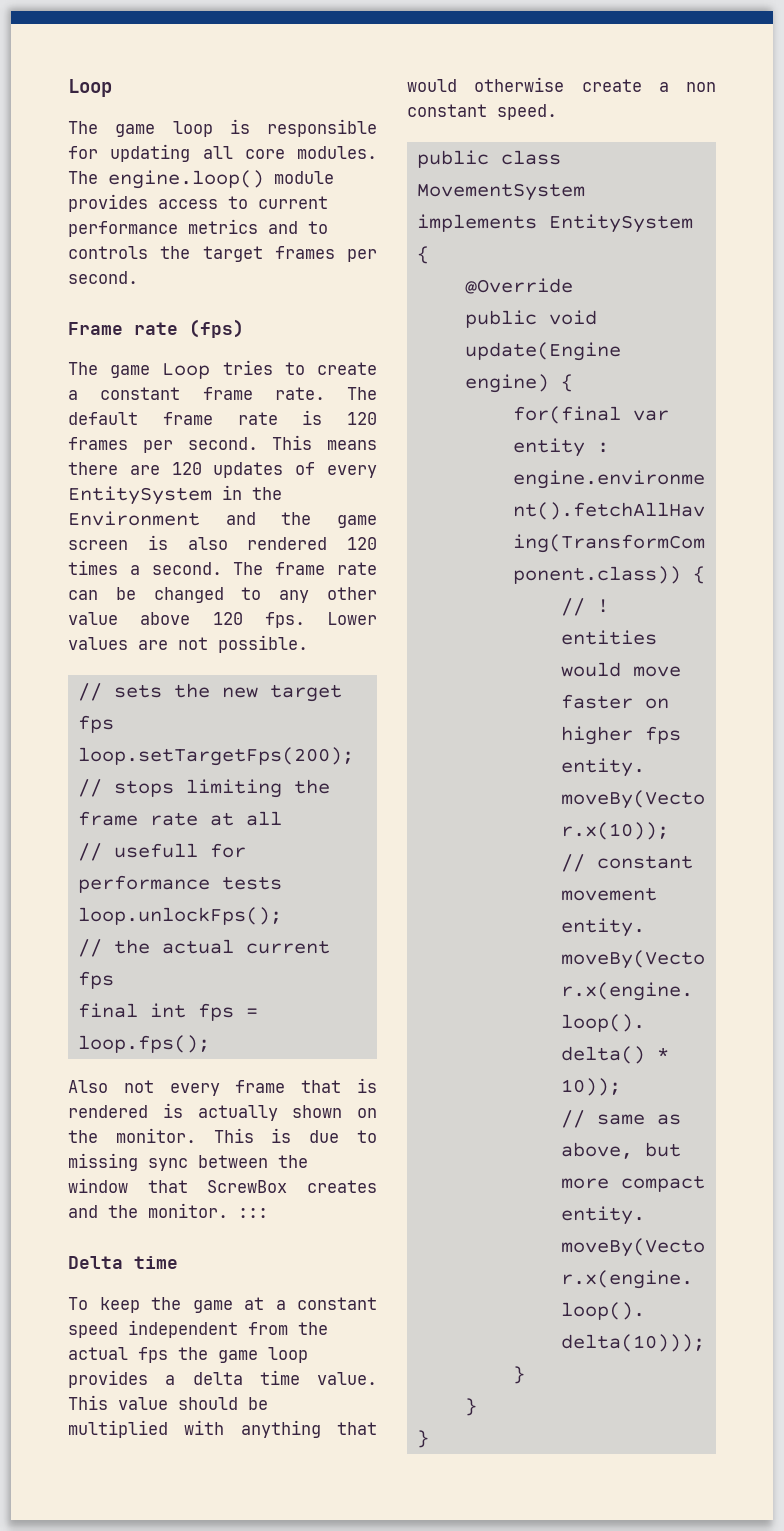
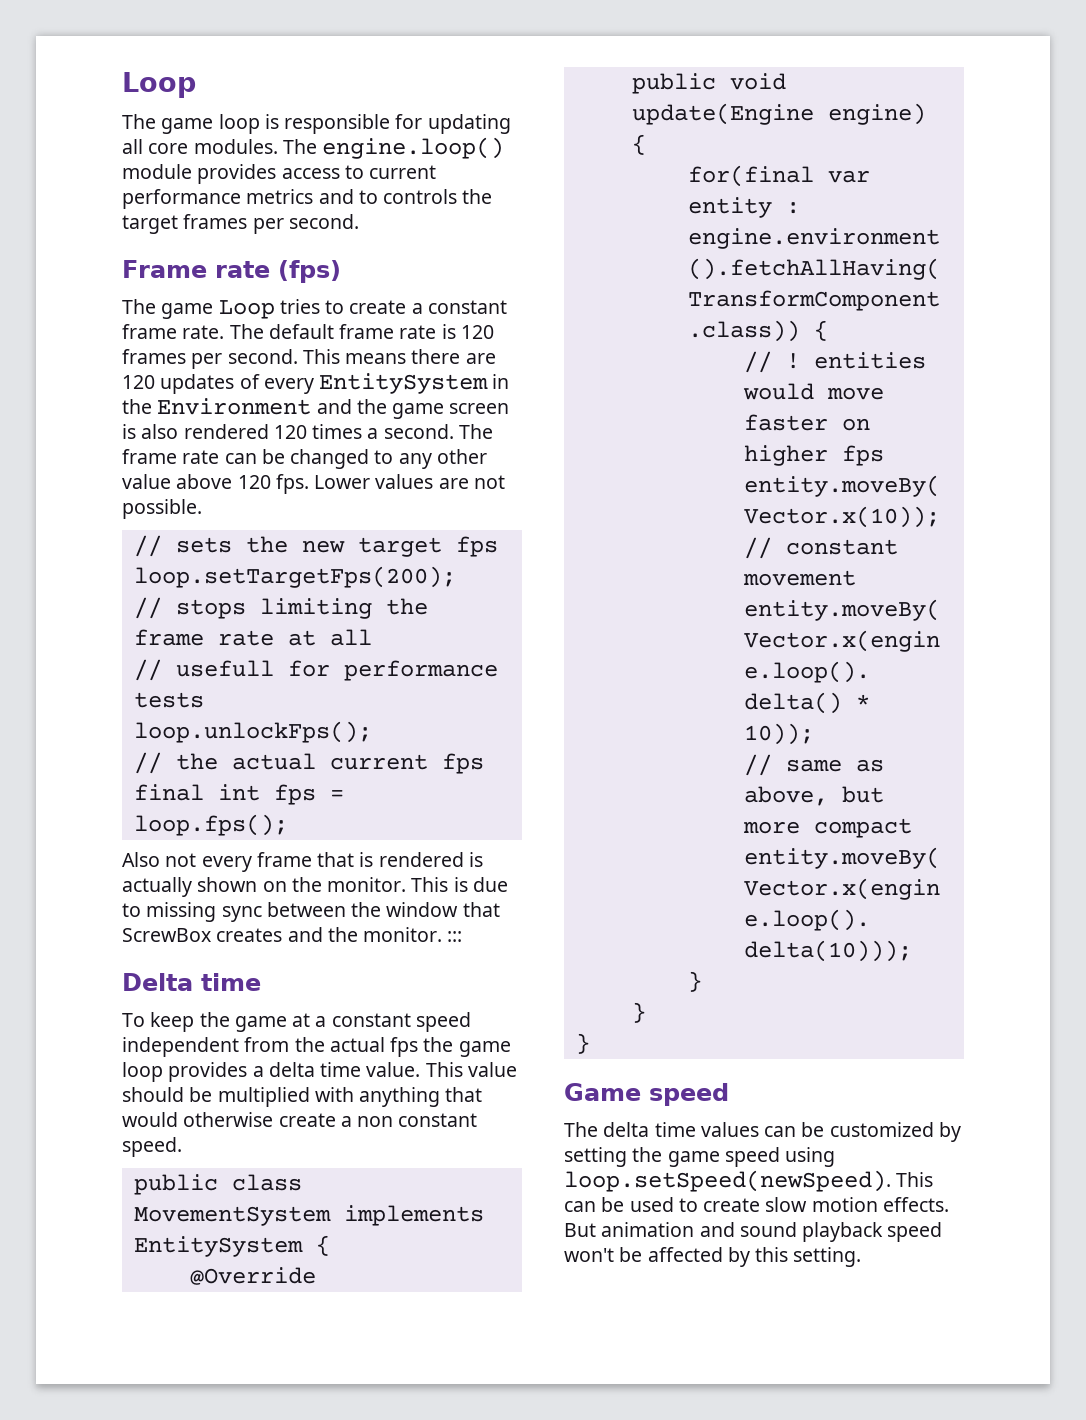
+ Game speed
+ The delta time values can be customized by setting the game speed using loop.setSpeed(newSpeed). This can be used to create slow motion effects. But animation and sound playback speed won't be affected by this setting.

